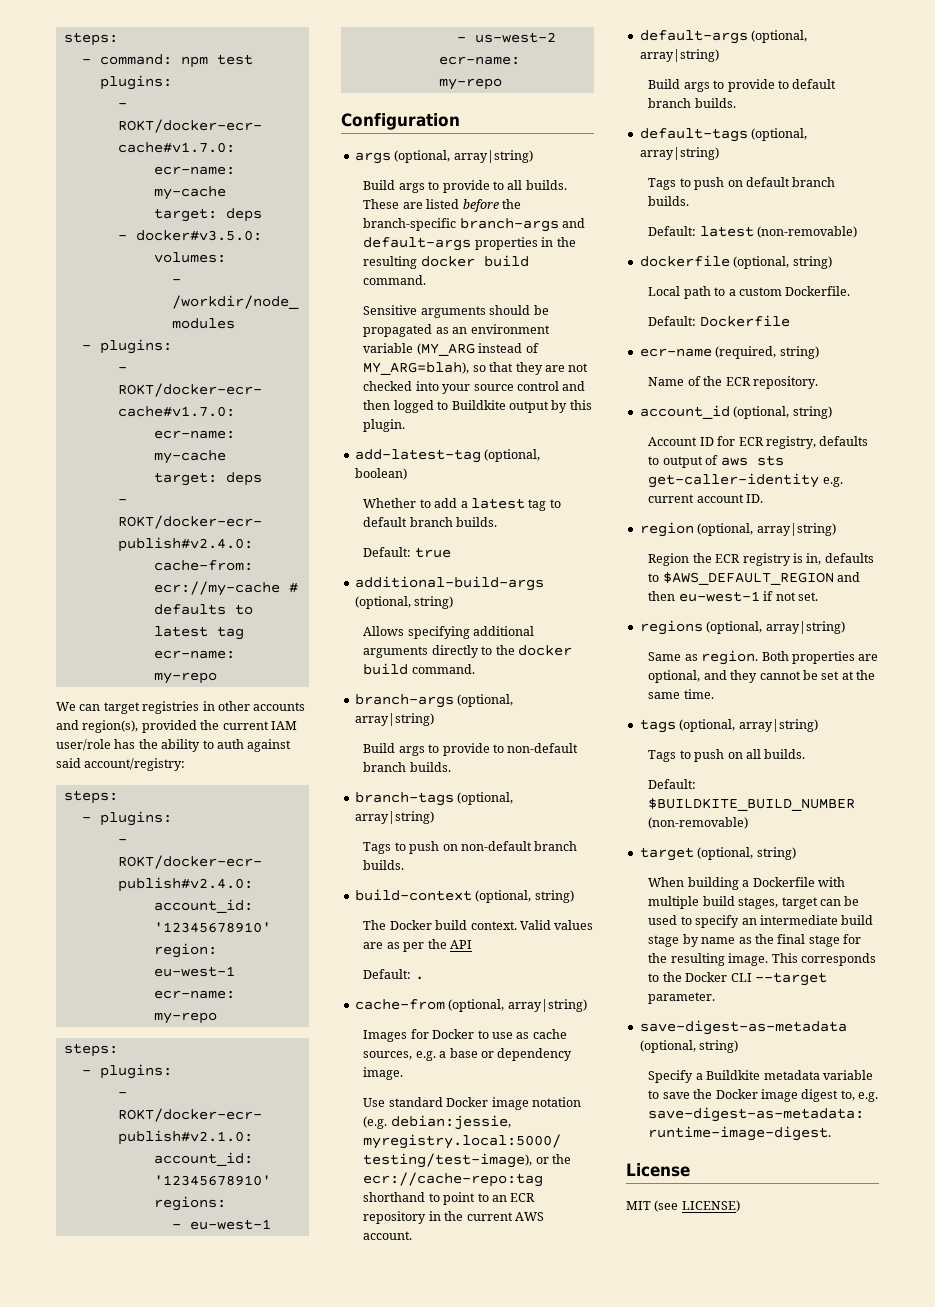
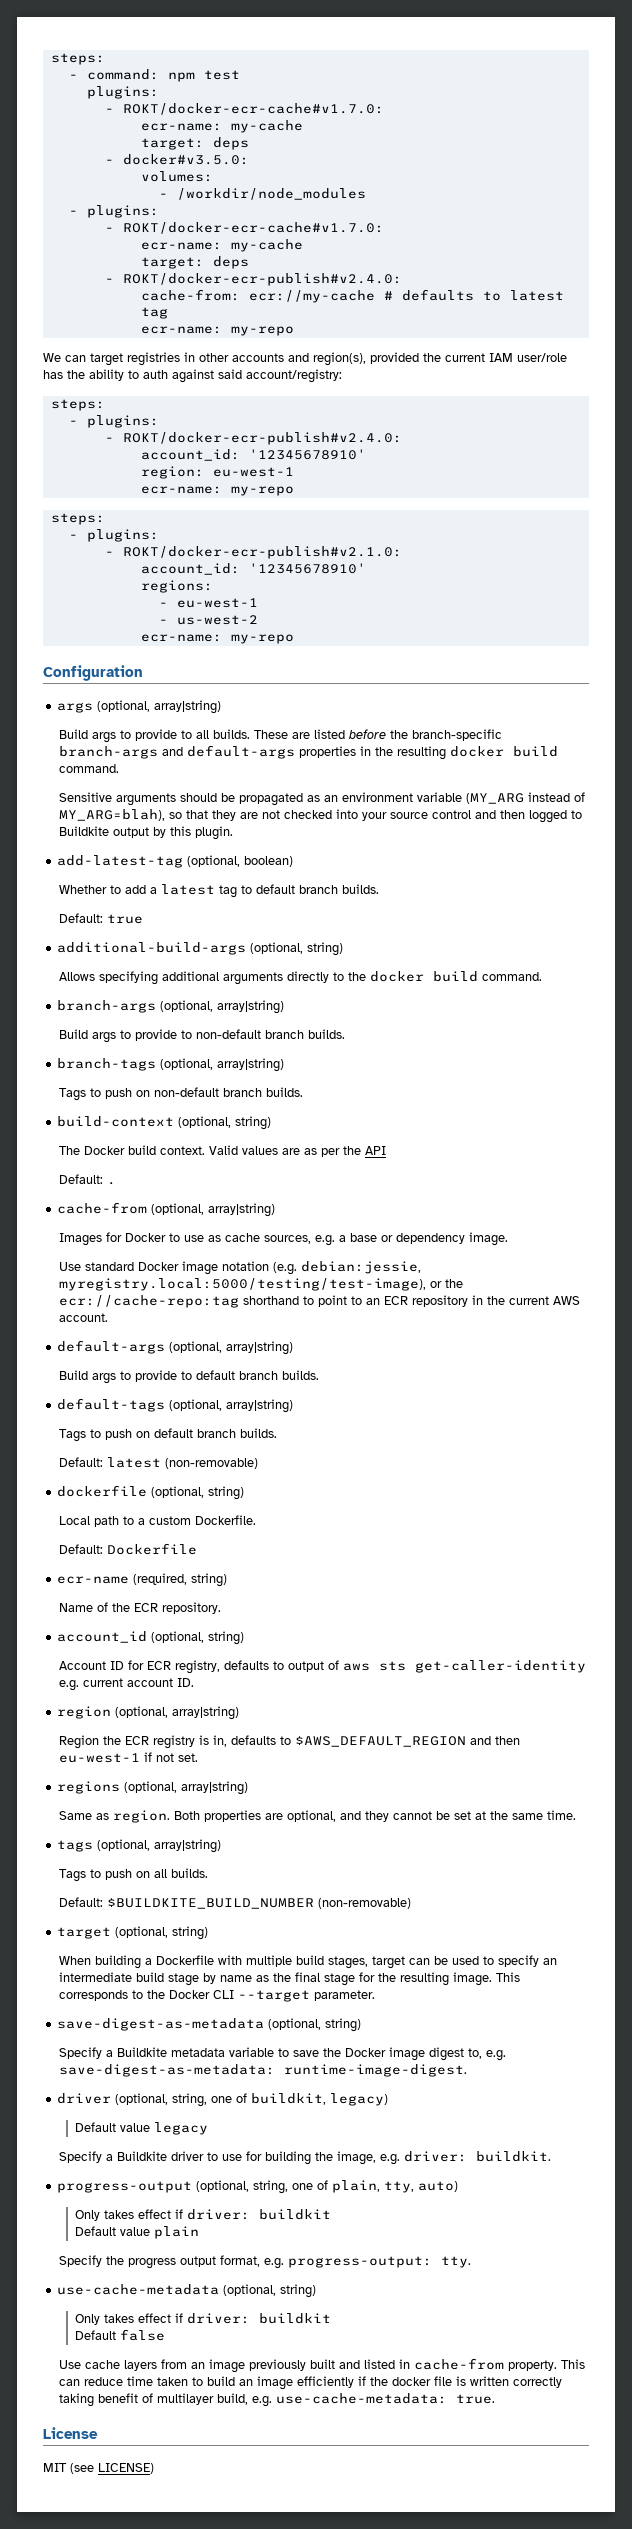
+ driver (optional, string, one of buildkit, legacy)
+ Default value legacy
+ Specify a Buildkite driver to use for building the image, e.g. driver: buildkit.
+ progress-output (optional, string, one of plain, tty, auto)
+ Only takes effect if driver: buildkit
+ Default value plain
+ Specify the progress output format, e.g. progress-output: tty.
+ use-cache-metadata (optional, string)
+ Only takes effect if driver: buildkit
+ Default false
+ Use cache layers from an image previously built and listed in cache-from property. This can reduce time taken to build an image efficiently if the docker file is written correctly taking benefit of multilayer build, e.g. use-cache-metadata: true.

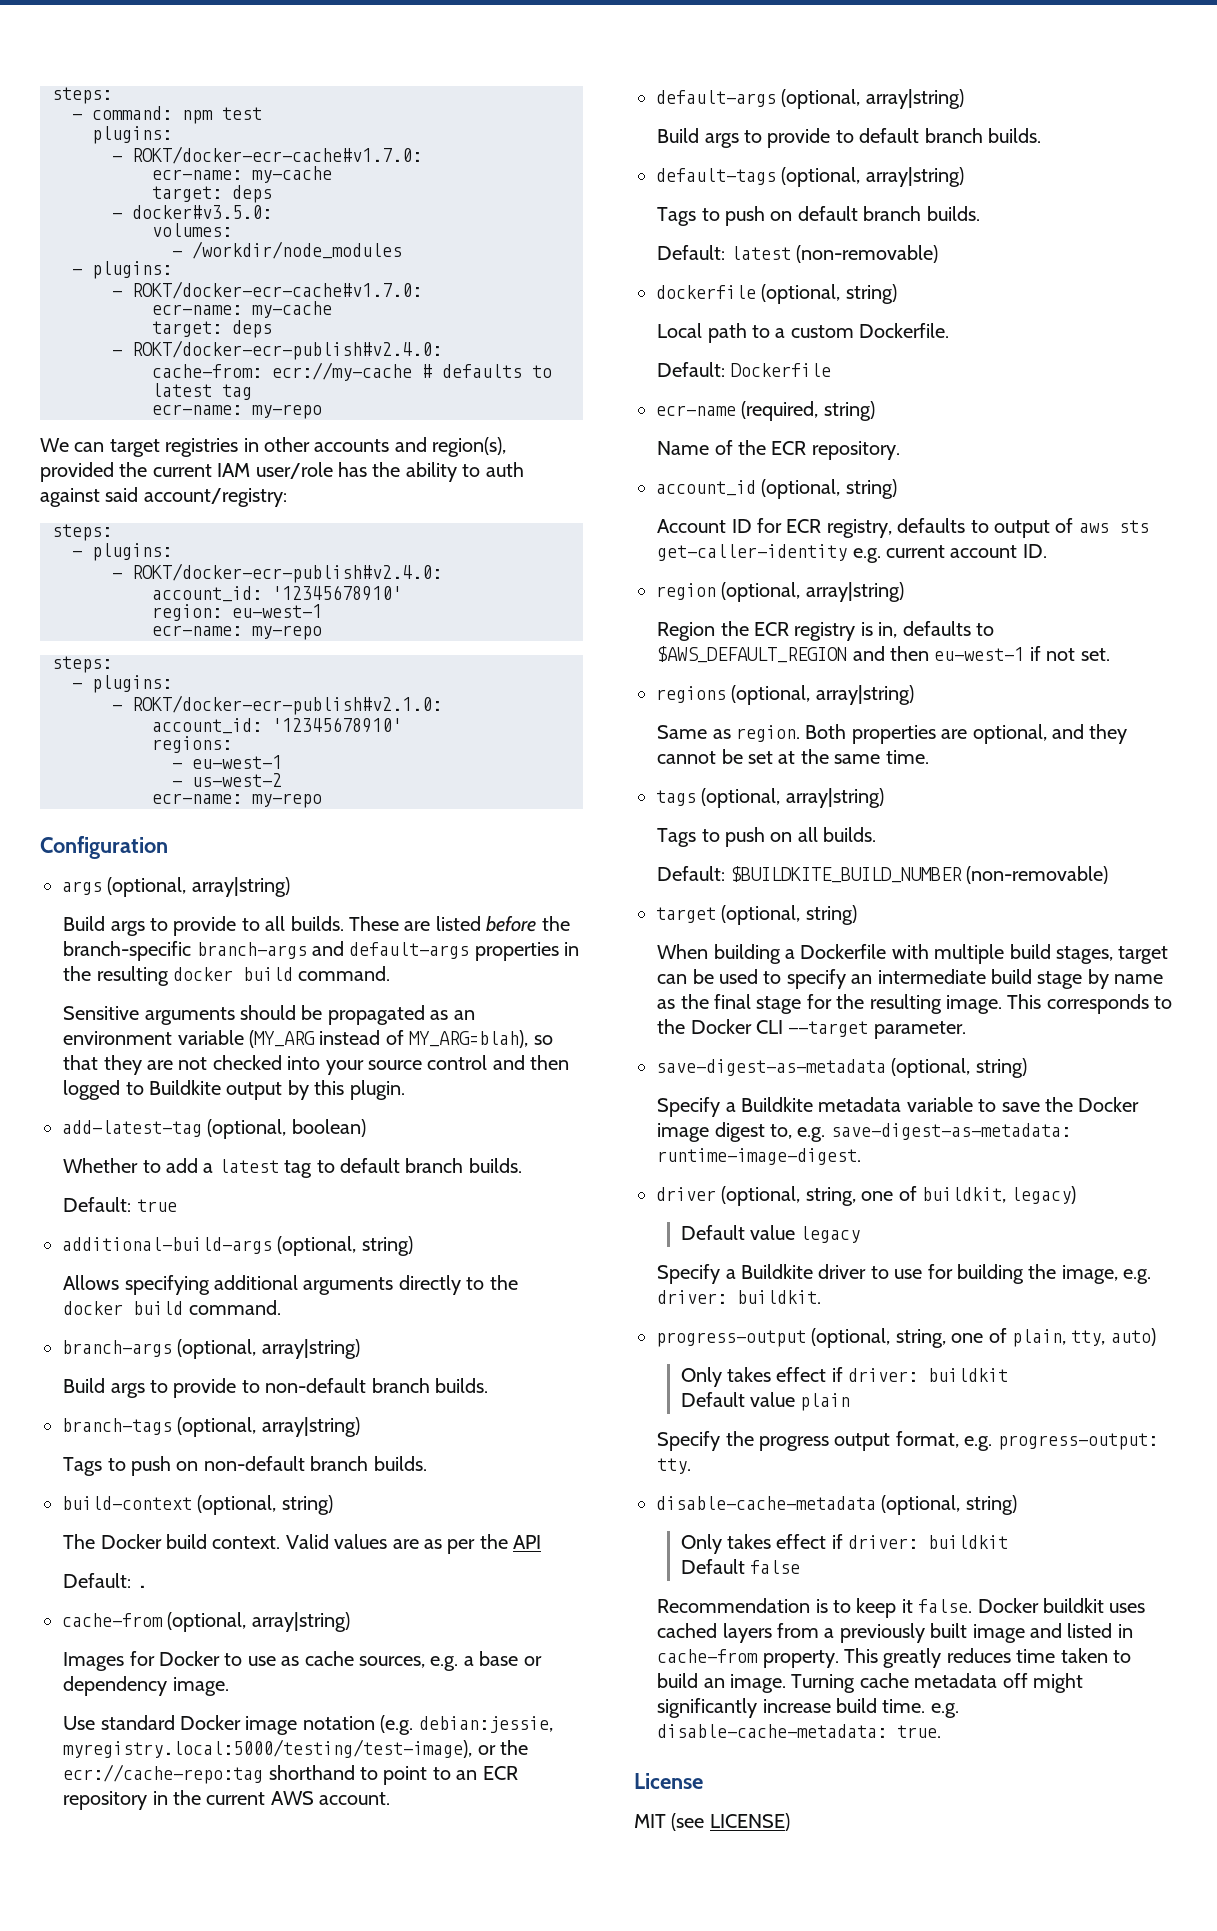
- use-cache-metadata (optional, string)
+ disable-cache-metadata (optional, string)
- Use cache layers from an image previously built and listed in cache-from property.
+ Recommendation is to keep it false. Docker buildkit uses cached layers from a previously built image and listed in cache-from property.
- This can reduce time taken to build an image efficiently if the docker file is written correctly taking benefit of multilayer build, e.g. use-cache-metadata: true.
+ This greatly reduces time taken to build an image. Turning cache metadata off might significantly increase build time. e.g. disable-cache-metadata: true.

